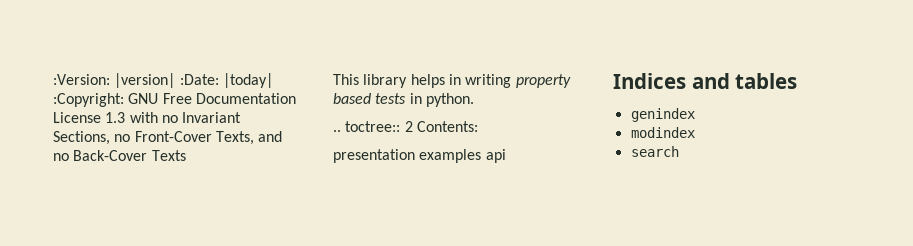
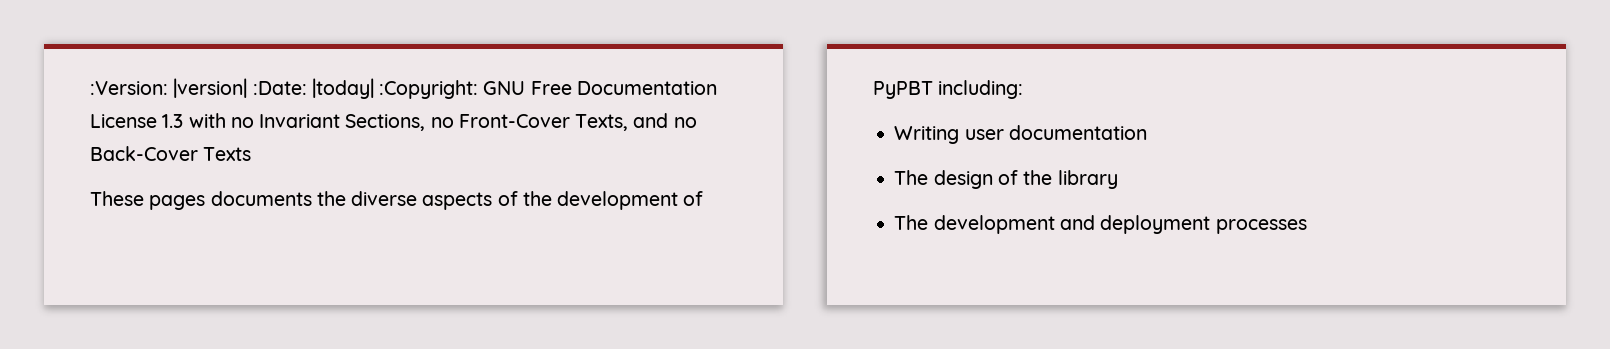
- This library helps in writing property based tests in python.
- .. toctree:: 2 Contents:
- presentation examples api
- Indices and tables
- genindex
- modindex
- search
+ These pages documents the diverse aspects of the development of PyPBT including:
+ Writing user documentation
+ The design of the library
+ The development and deployment processes

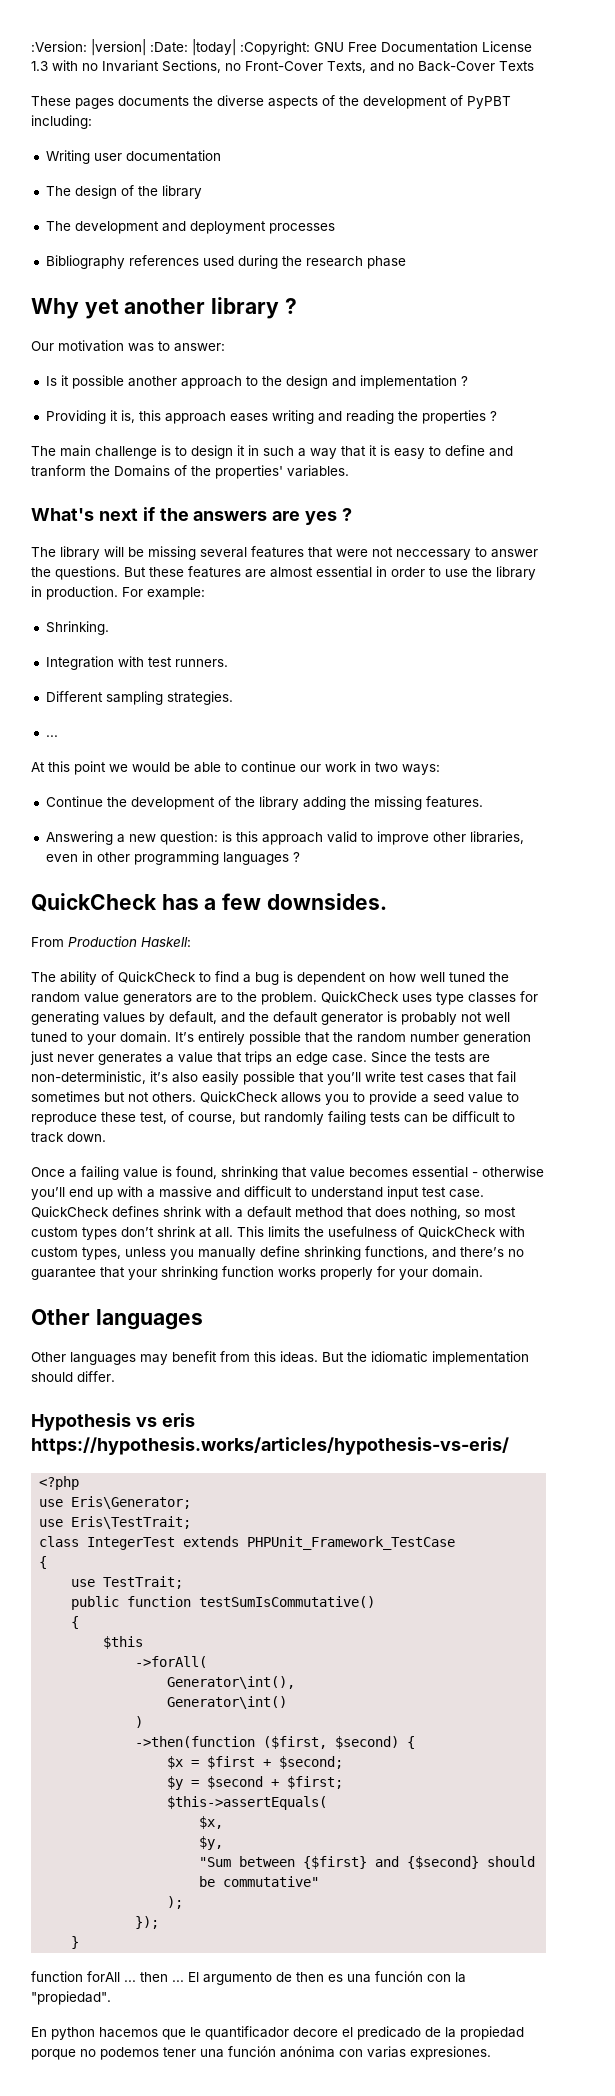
+ Bibliography references used during the research phase
+ Why yet another library ?
+ Our motivation was to answer:
+ Is it possible another approach to the design and implementation ?
+ Providing it is, this approach eases writing and reading the properties ?
+ The main challenge is to design it in such a way that it is easy to define and tranform the Domains of the properties' variables.
+ What's next if the answers are yes ?
+ The library will be missing several features that were not neccessary to answer the questions. But these features are almost essential in order to use the library in production. For example:
+ Shrinking.
+ Integration with test runners.
+ Different sampling strategies.
+ ...
+ At this point we would be able to continue our work in two ways:
+ Continue the development of the library adding the missing features.
+ Answering a new question: is this approach valid to improve other libraries, even in other programming languages ?
+ QuickCheck has a few downsides.
+ From Production Haskell:
+ The ability of QuickCheck to find a bug is dependent on how well tuned the random value generators are to the problem. QuickCheck uses type classes for generating values by default, and the default generator is probably not well tuned to your domain. It’s entirely possible that the random number generation just never generates a value that trips an edge case. Since the tests are non-deterministic, it’s also easily possible that you’ll write test cases that fail sometimes but not others. QuickCheck allows you to provide a seed value to reproduce these test, of course, but randomly failing tests can be difficult to track down.
+ Once a failing value is found, shrinking that value becomes essential - otherwise you’ll end up with a massive and difficult to understand input test case. QuickCheck defines shrink with a default method that does nothing, so most custom types don’t shrink at all. This limits the usefulness of QuickCheck with custom types, unless you manually define shrinking functions, and there’s no guarantee that your shrinking function works properly for your domain.
+ Other languages
+ Other languages may benefit from this ideas. But the idiomatic implementation should differ.
+ Hypothesis vs eris https://hypothesis.works/articles/hypothesis-vs-eris/
+ <?php
+ use Eris\Generator;
+ use Eris\TestTrait;
+ class IntegerTest extends PHPUnit_Framework_TestCase
+ {
+ use TestTrait;
+ public function testSumIsCommutative()
+ {
+ $this
+ ->forAll(
+ Generator\int(),
+ Generator\int()
+ )
+ ->then(function ($first, $second) {
+ $x = $first + $second;
+ $y = $second + $first;
+ $this->assertEquals(
+ $x,
+ $y,
+ "Sum between {$first} and {$second} should be commutative"
+ );
+ });
+ }
+ function forAll ... then ... El argumento de then es una función con la "propiedad".
+ En python hacemos que le quantificador decore el predicado de la propiedad porque no podemos tener una función anónima con varias expresiones.

